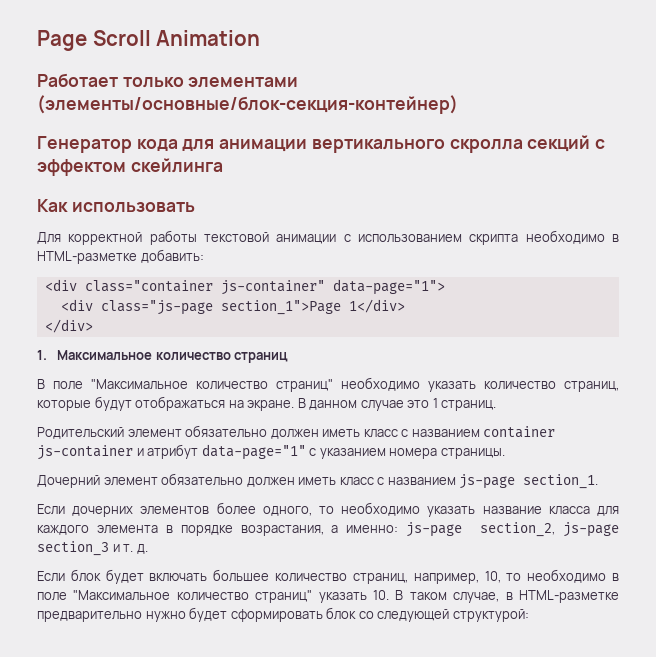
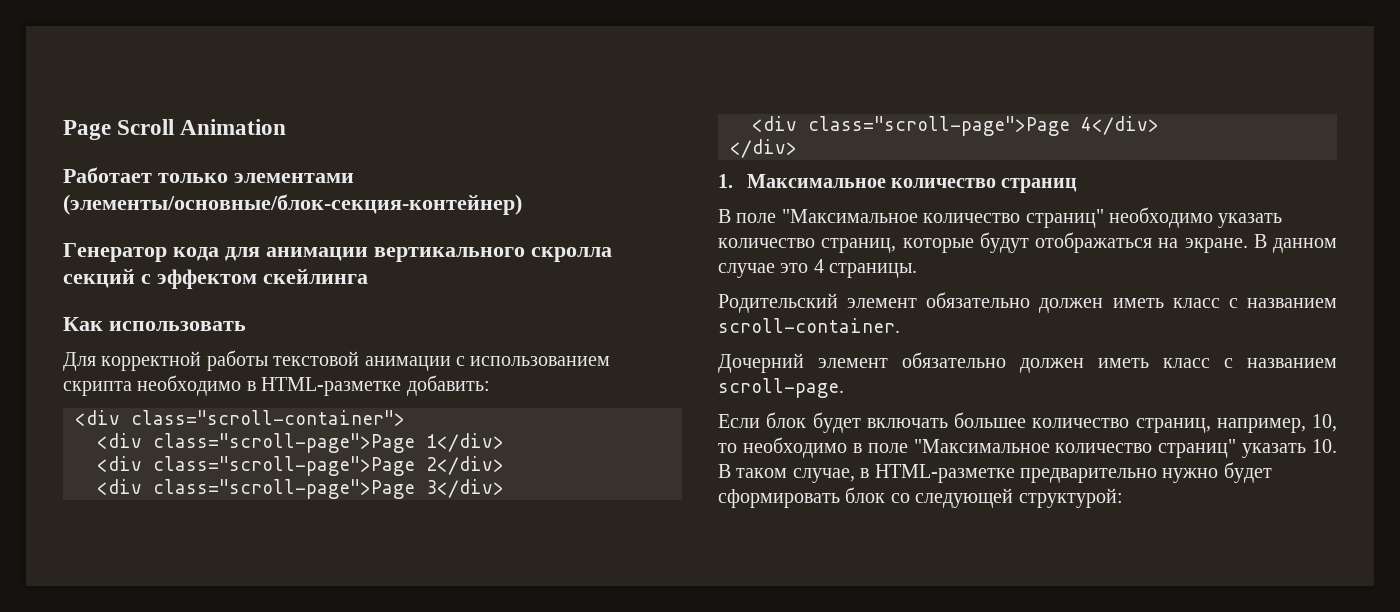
- <div class="container js-container" data-page="1">
- <div class="js-page section_1">Page 1</div>
+ <div class="scroll-container">
+ <div class="scroll-page">Page 1</div>
+ <div class="scroll-page">Page 2</div>
+ <div class="scroll-page">Page 3</div>
+ <div class="scroll-page">Page 4</div>
- В данном случае это 1 страниц.
+ В данном случае это 4 страницы.
- Родительский элемент обязательно должен иметь класс с названием container js-container и атрибут data-page="1" с указанием номера страницы.
+ Родительский элемент обязательно должен иметь класс с названием scroll-container.
- Дочерний элемент обязательно должен иметь класс с названием js-page section_1.
- Если дочерних элементов более одного, то необходимо указать название класса для каждого элемента в порядке возрастания, а именно: js-page section_2, js-page section_3 и т. д.
+ Дочерний элемент обязательно должен иметь класс с названием scroll-page.

